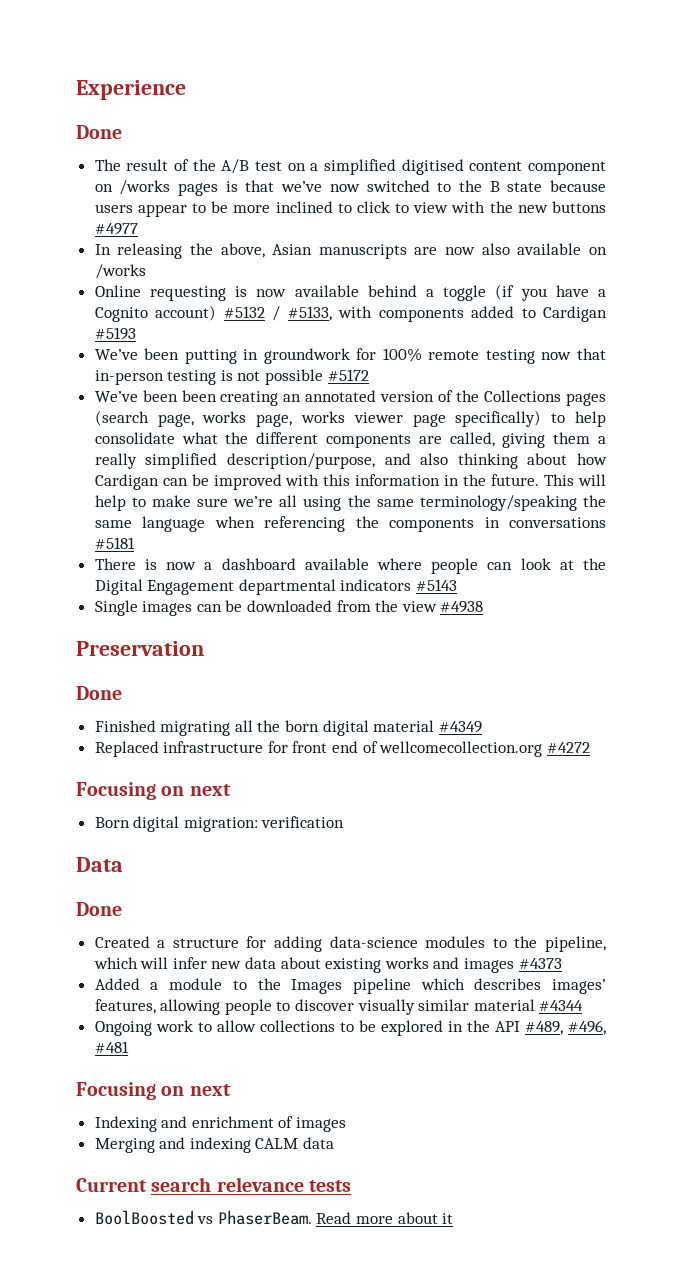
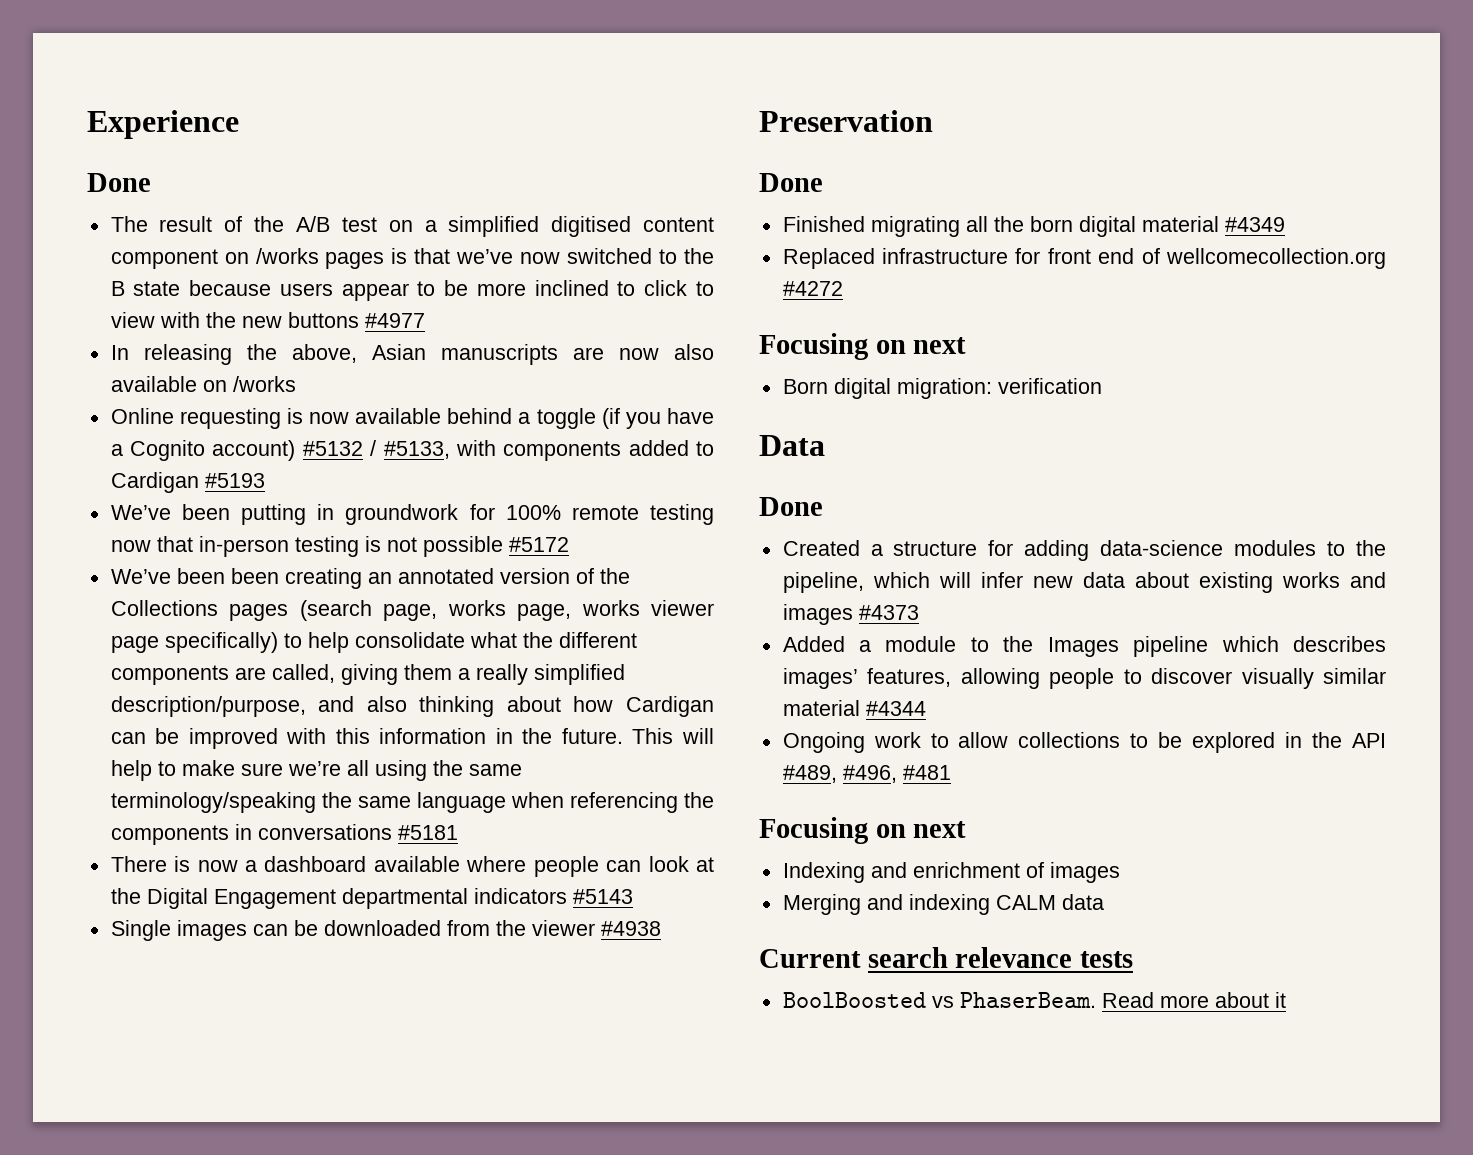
- Single images can be downloaded from the view #4938
+ Single images can be downloaded from the viewer #4938

